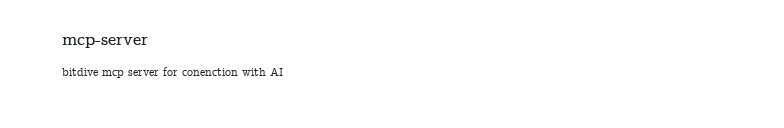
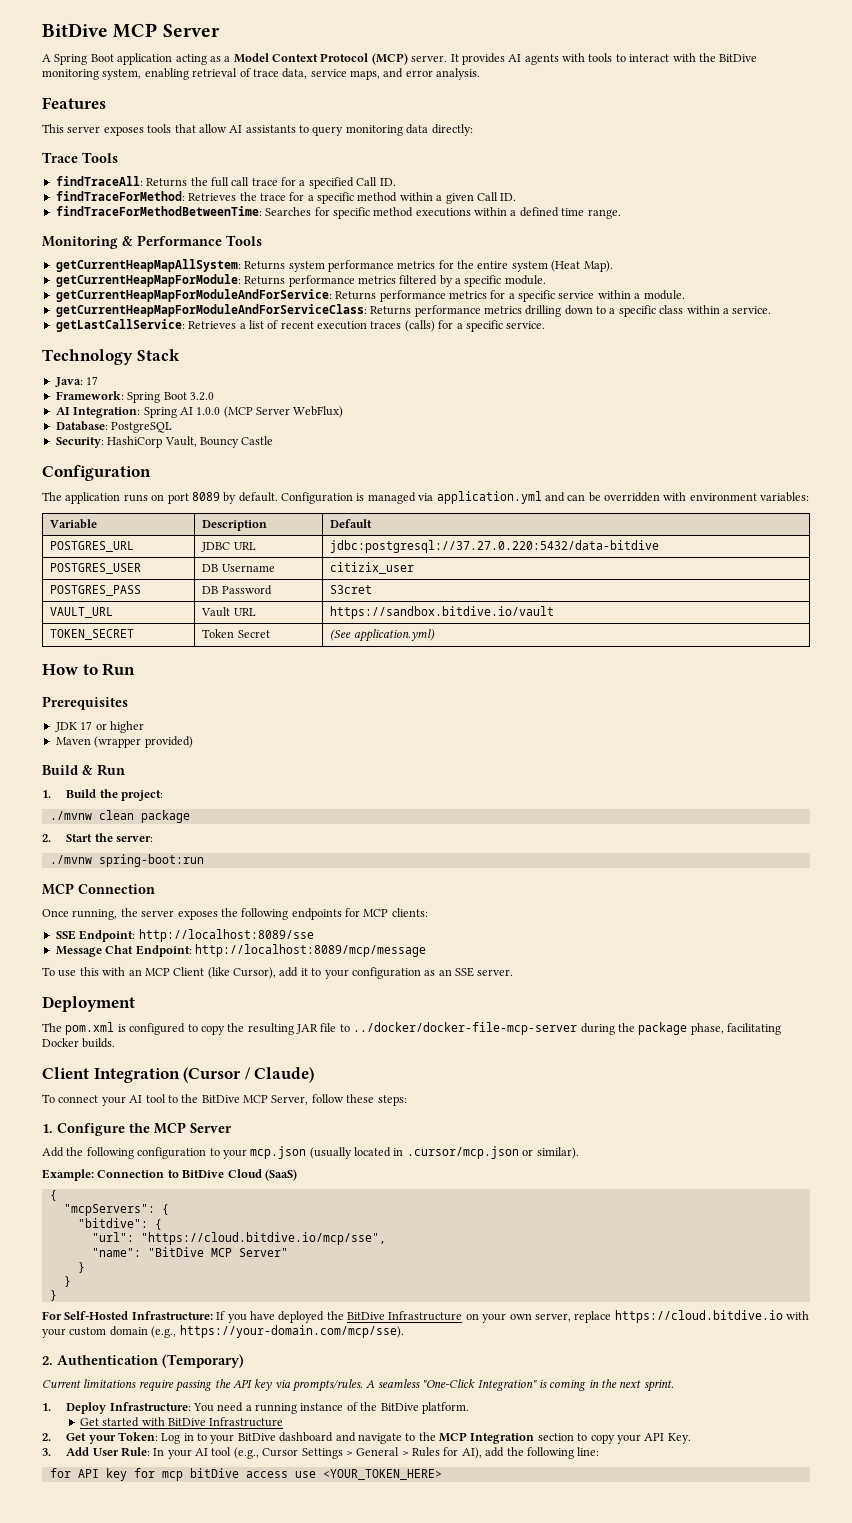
- mcp-server
- bitdive mcp server for conenction with AI
+ BitDive MCP Server
+ A Spring Boot application acting as a Model Context Protocol (MCP) server. It provides AI agents with tools to interact with the BitDive monitoring system, enabling retrieval of trace data, service maps, and error analysis.
+ Features
+ This server exposes tools that allow AI assistants to query monitoring data directly:
+ Trace Tools
+ findTraceAll: Returns the full call trace for a specified Call ID.
+ findTraceForMethod: Retrieves the trace for a specific method within a given Call ID.
+ findTraceForMethodBetweenTime: Searches for specific method executions within a defined time range.
+ Monitoring & Performance Tools
+ getCurrentHeapMapAllSystem: Returns system performance metrics for the entire system (Heat Map).
+ getCurrentHeapMapForModule: Returns performance metrics filtered by a specific module.
+ getCurrentHeapMapForModuleAndForService: Returns performance metrics for a specific service within a module.
+ getCurrentHeapMapForModuleAndForServiceClass: Returns performance metrics drilling down to a specific class within a service.
+ getLastCallService: Retrieves a list of recent execution traces (calls) for a specific service.
+ Technology Stack
+ Java: 17
+ Framework: Spring Boot 3.2.0
+ AI Integration: Spring AI 1.0.0 (MCP Server WebFlux)
+ Database: PostgreSQL
+ Security: HashiCorp Vault, Bouncy Castle
+ Configuration
+ The application runs on port 8089 by default. Configuration is managed via application.yml and can be overridden with environment variables:
+ Variable | Description | Default
+ POSTGRES_URL | JDBC URL | jdbc:postgresql://37.27.0.220:5432/data-bitdive
+ POSTGRES_USER | DB Username | citizix_user
+ POSTGRES_PASS | DB Password | S3cret
+ VAULT_URL | Vault URL | https://sandbox.bitdive.io/vault
+ TOKEN_SECRET | Token Secret | (See application.yml)
+ How to Run
+ Prerequisites
+ JDK 17 or higher
+ Maven (wrapper provided)
+ Build & Run
+ 1. Build the project:
+ ./mvnw clean package
+ 2. Start the server:
+ ./mvnw spring-boot:run
+ MCP Connection
+ Once running, the server exposes the following endpoints for MCP clients:
+ SSE Endpoint: http://localhost:8089/sse
+ Message Chat Endpoint: http://localhost:8089/mcp/message
+ To use this with an MCP Client (like Cursor), add it to your configuration as an SSE server.
+ Deployment
+ The pom.xml is configured to copy the resulting JAR file to ../docker/docker-file-mcp-server during the package phase, facilitating Docker builds.
+ Client Integration (Cursor / Claude)
+ To connect your AI tool to the BitDive MCP Server, follow these steps:
+ 1. Configure the MCP Server
+ Add the following configuration to your mcp.json (usually located in .cursor/mcp.json or similar).
+ Example: Connection to BitDive Cloud (SaaS)
+ {
+ "mcpServers": {
+ "bitdive": {
+ "url": "https://cloud.bitdive.io/mcp/sse",
+ "name": "BitDive MCP Server"
+ }
+ }
+ }
+ For Self-Hosted Infrastructure: If you have deployed the BitDive Infrastructure on your own server, replace https://cloud.bitdive.io with your custom domain (e.g., https://your-domain.com/mcp/sse).
+ 2. Authentication (Temporary)
+ Current limitations require passing the API key via prompts/rules. A seamless "One-Click Integration" is coming in the next sprint.
+ 1. Deploy Infrastructure: You need a running instance of the BitDive platform.
+ Get started with BitDive Infrastructure
+ 2. Get your Token: Log in to your BitDive dashboard and navigate to the MCP Integration section to copy your API Key.
+ 3. Add User Rule: In your AI tool (e.g., Cursor Settings > General > Rules for AI), add the following line:
+ for API key for mcp bitDive access use <YOUR_TOKEN_HERE>

